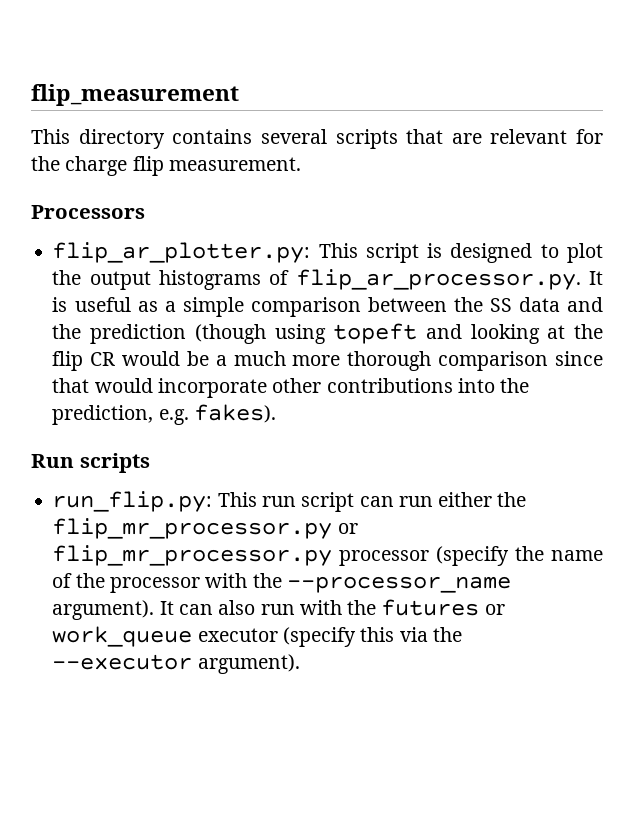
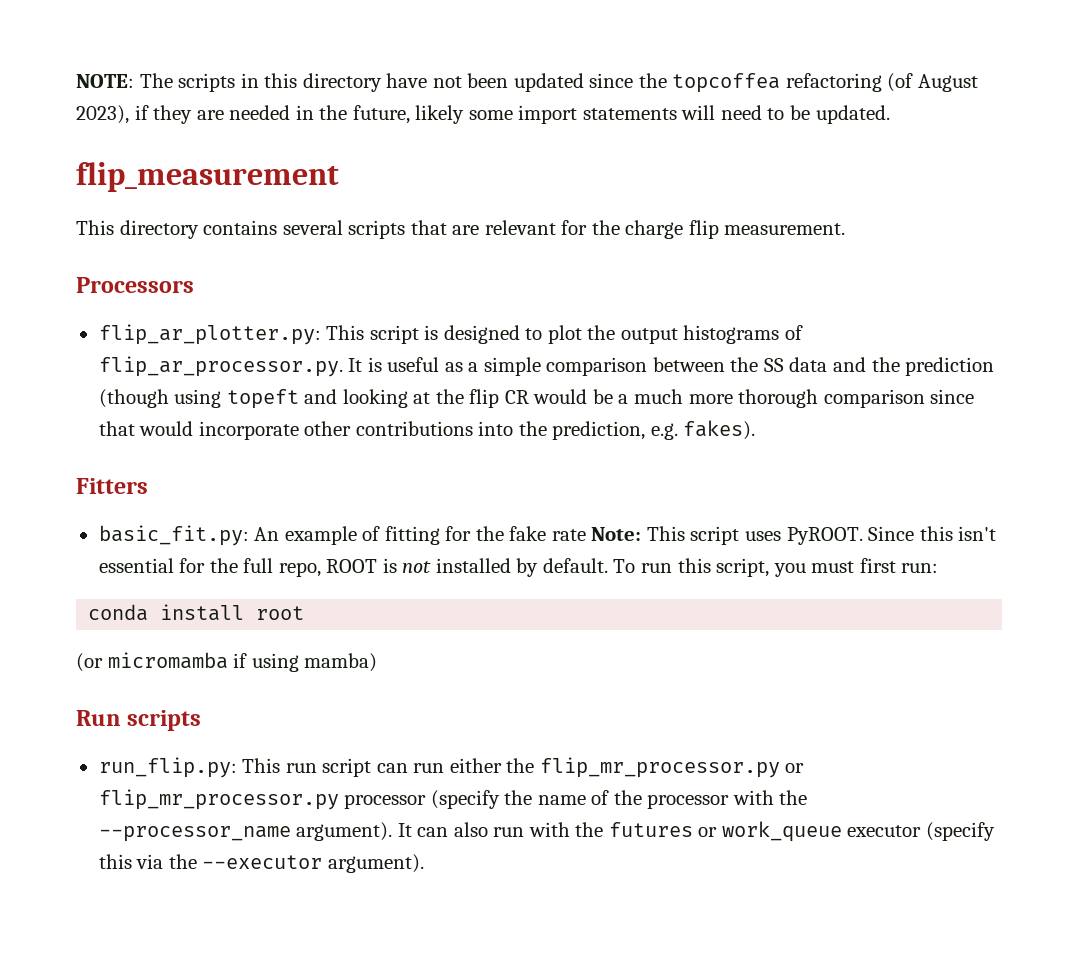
+ NOTE: The scripts in this directory have not been updated since the topcoffea refactoring (of August 2023), if they are needed in the future, likely some import statements will need to be updated.
+ Fitters
+ basic_fit.py: An example of fitting for the fake rate Note: This script uses PyROOT. Since this isn't essential for the full repo, ROOT is not installed by default. To run this script, you must first run:
+ conda install root
+ (or micromamba if using mamba)

